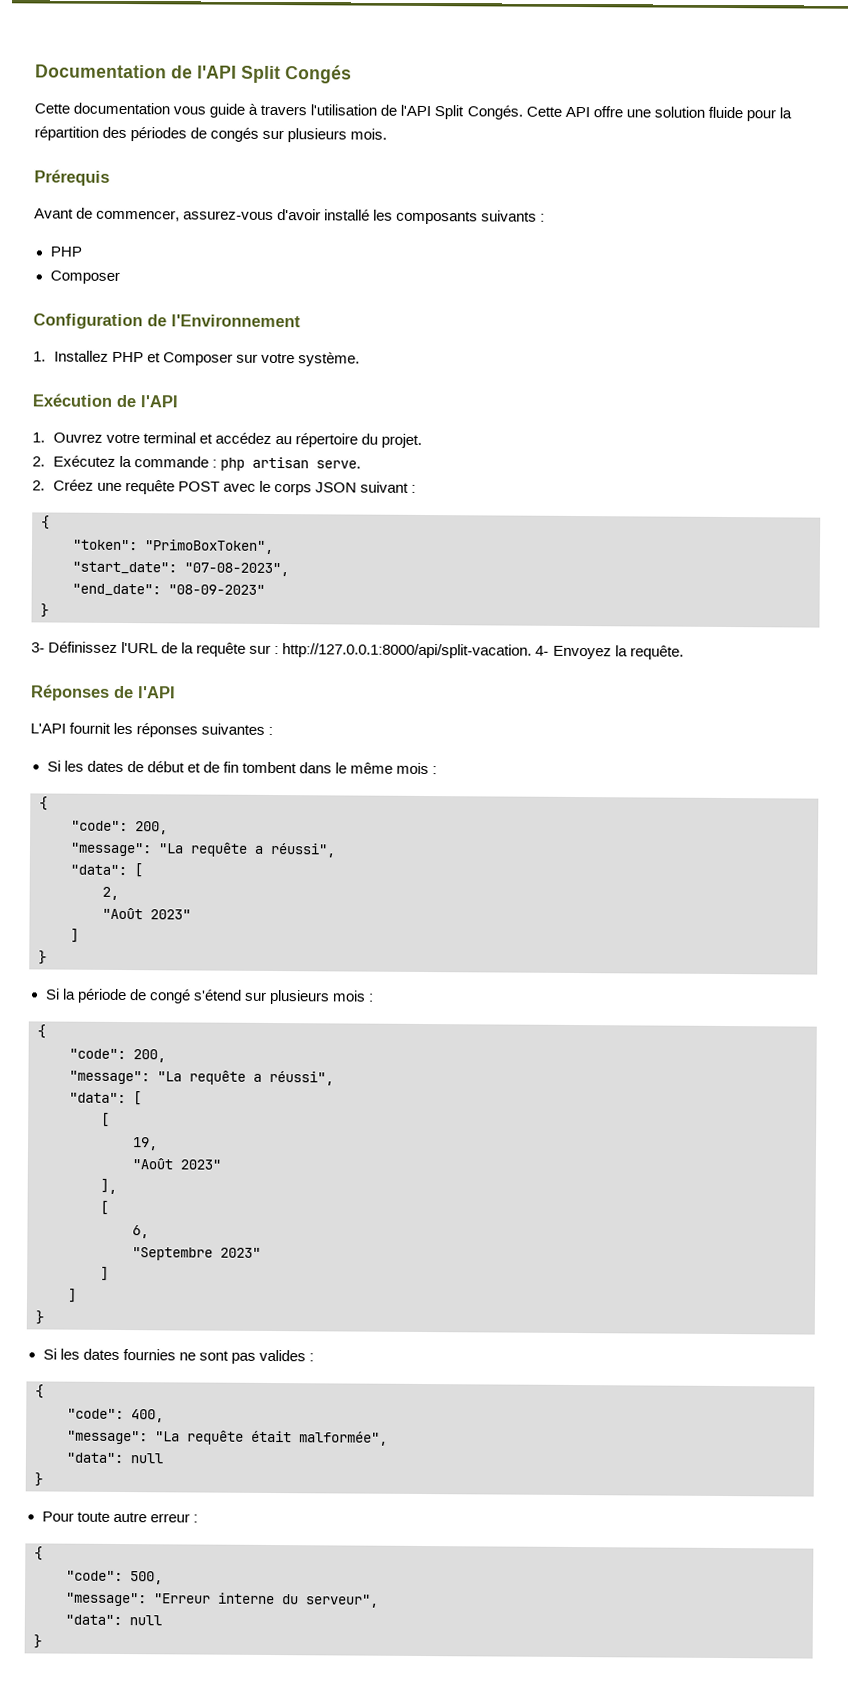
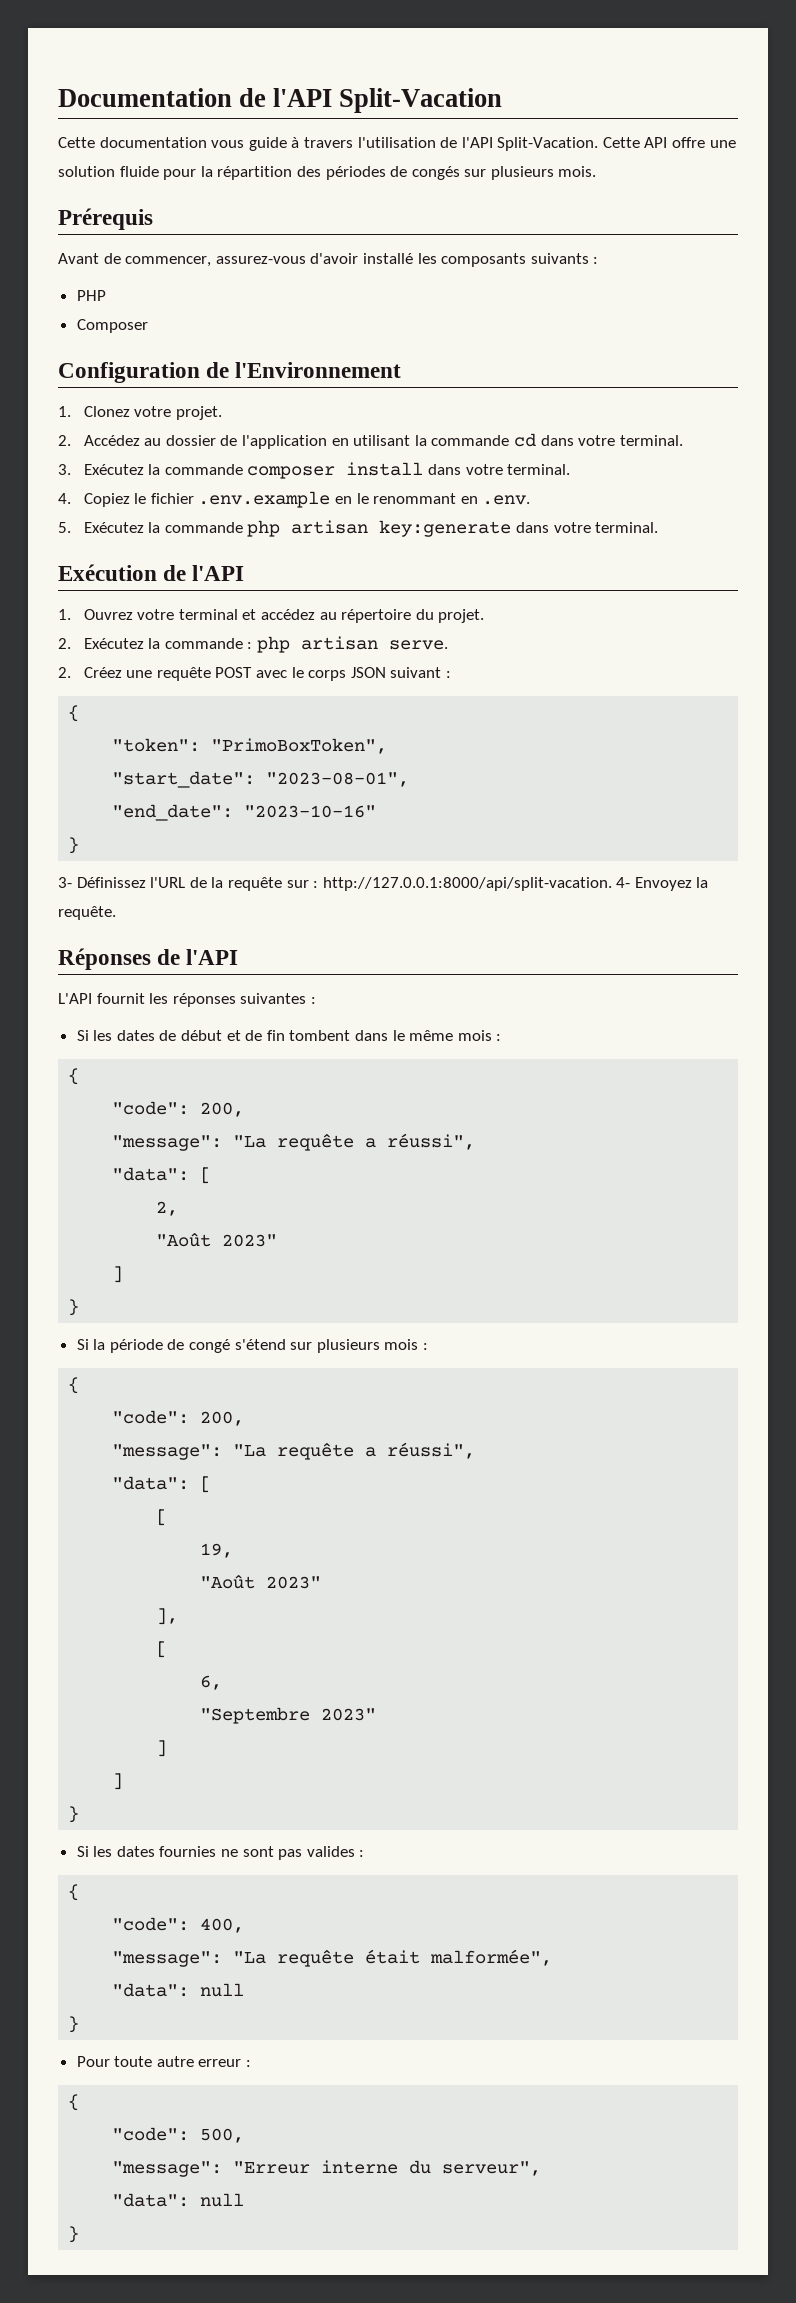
- Documentation de l'API Split Congés
+ Documentation de l'API Split-Vacation
- Cette documentation vous guide à travers l'utilisation de l'API Split Congés.
+ Cette documentation vous guide à travers l'utilisation de l'API Split-Vacation.
- 1. Installez PHP et Composer sur votre système.
+ 1. Clonez votre projet.
+ 2. Accédez au dossier de l'application en utilisant la commande cd dans votre terminal.
+ 3. Exécutez la commande composer install dans votre terminal.
+ 4. Copiez le fichier .env.example en le renommant en .env.
+ 5. Exécutez la commande php artisan key:generate dans votre terminal.
- "start_date": "07-08-2023",
+ "start_date": "2023-08-01",
- "end_date": "08-09-2023"
+ "end_date": "2023-10-16"

